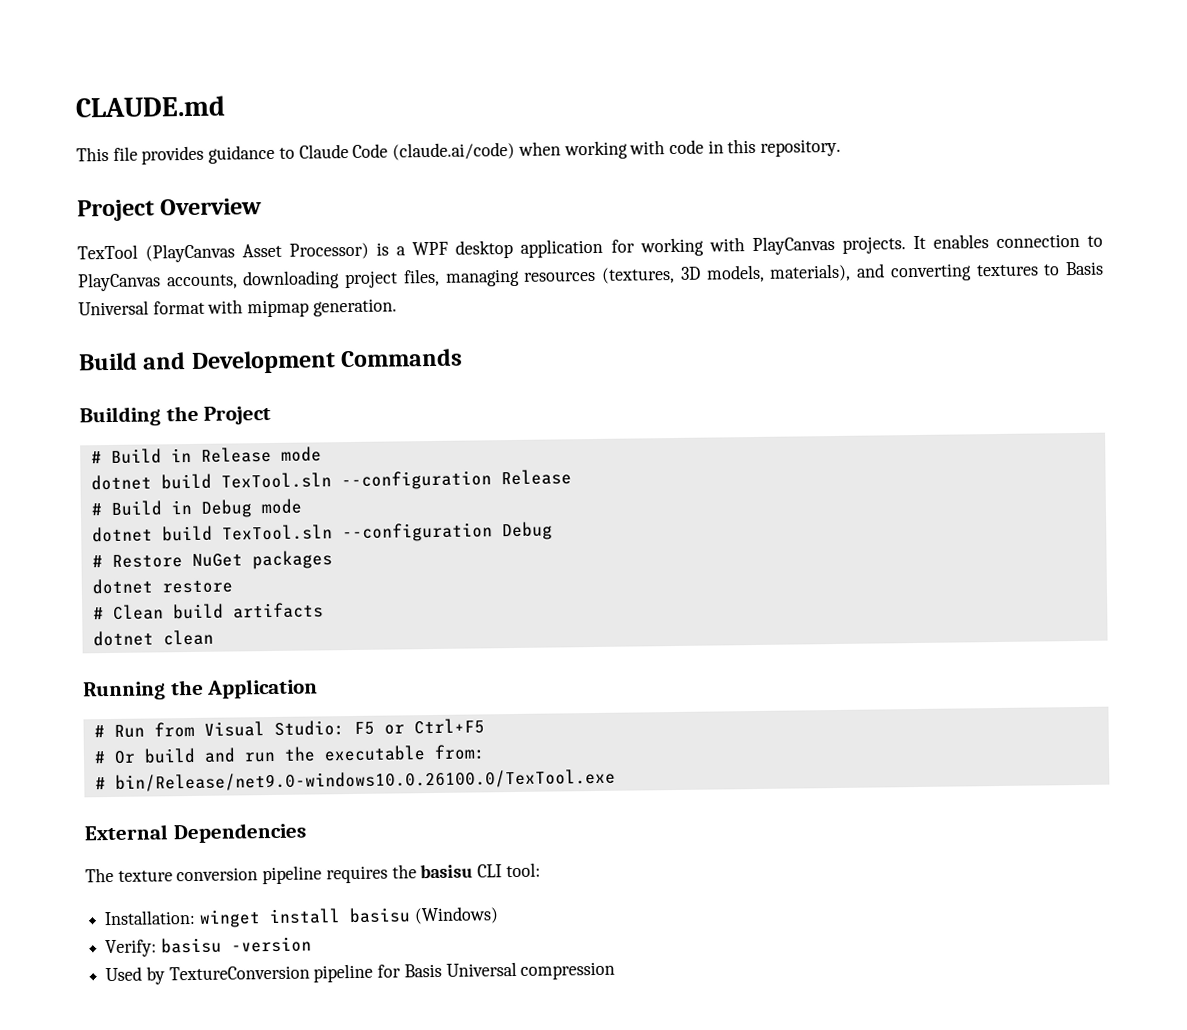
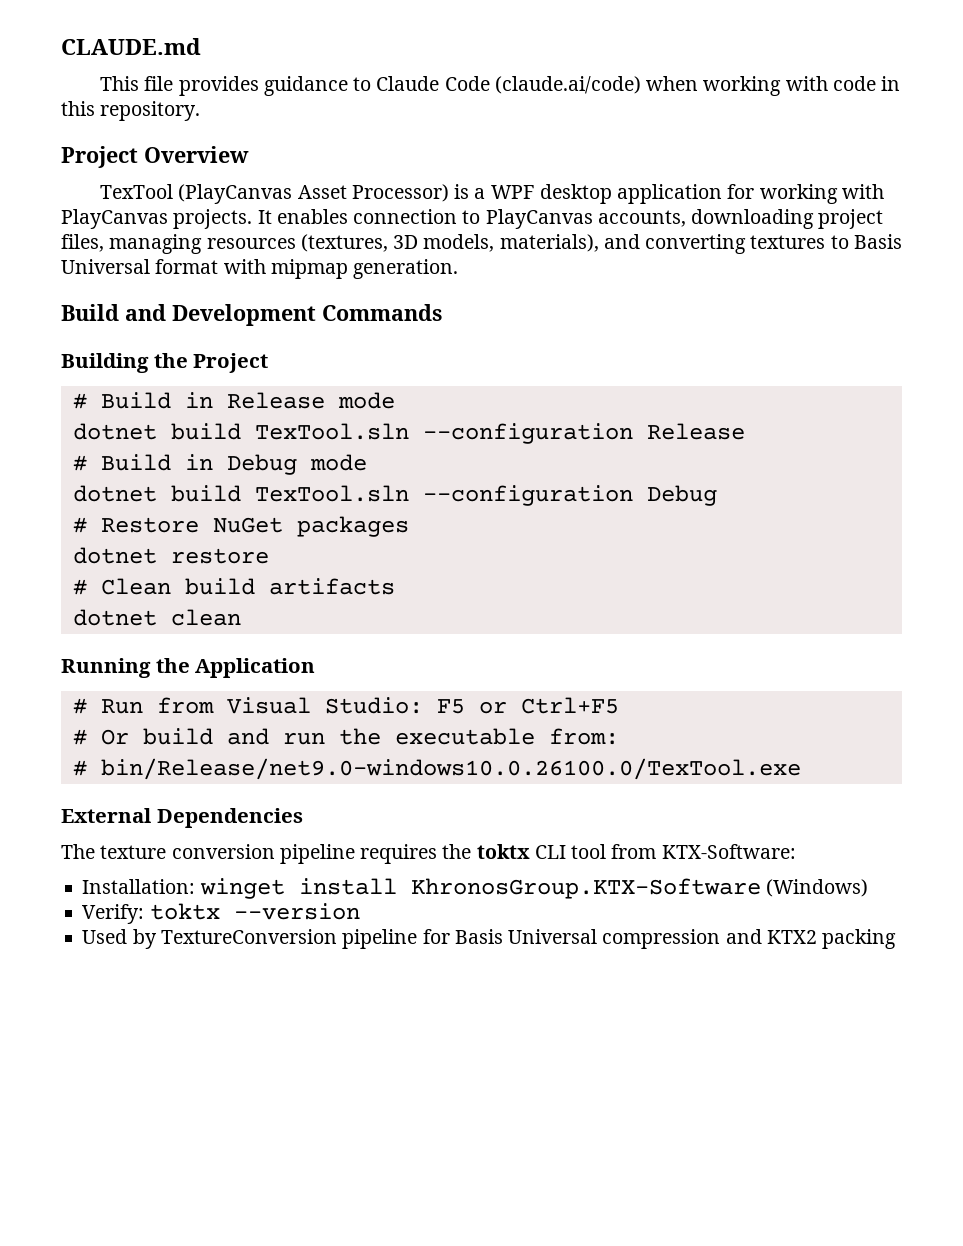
- The texture conversion pipeline requires the basisu CLI tool:
+ The texture conversion pipeline requires the toktx CLI tool from KTX-Software:
- Installation: winget install basisu (Windows)
+ Installation: winget install KhronosGroup.KTX-Software (Windows)
- Verify: basisu -version
+ Verify: toktx --version
- Used by TextureConversion pipeline for Basis Universal compression
+ Used by TextureConversion pipeline for Basis Universal compression and KTX2 packing

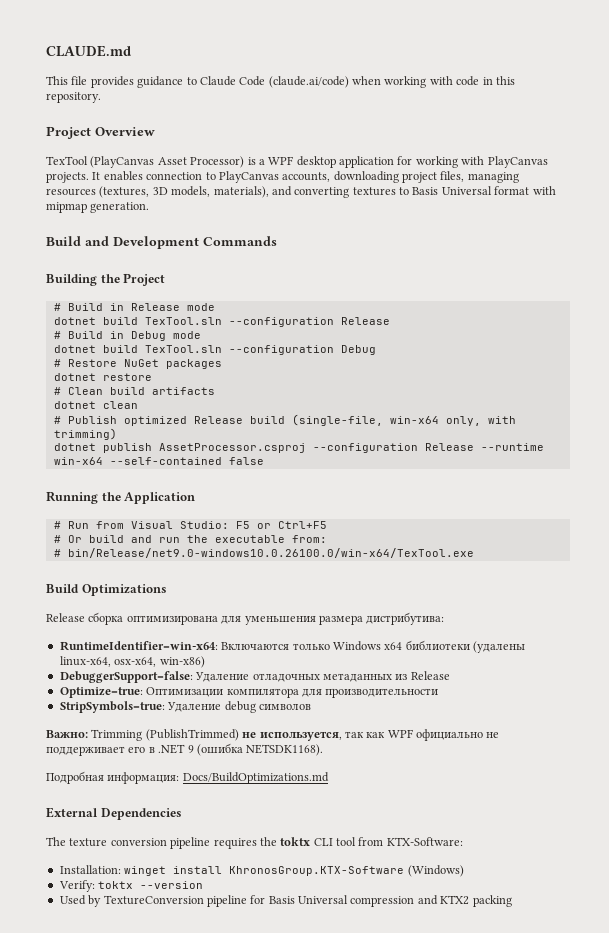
+ # Publish optimized Release build (single-file, win-x64 only, with trimming)
+ dotnet publish AssetProcessor.csproj --configuration Release --runtime win-x64 --self-contained false
- # bin/Release/net9.0-windows10.0.26100.0/TexTool.exe
+ # bin/Release/net9.0-windows10.0.26100.0/win-x64/TexTool.exe
+ Build Optimizations
+ Release сборка оптимизирована для уменьшения размера дистрибутива:
+ RuntimeIdentifier=win-x64: Включаются только Windows x64 библиотеки (удалены linux-x64, osx-x64, win-x86)
+ DebuggerSupport=false: Удаление отладочных метаданных из Release
+ Optimize=true: Оптимизации компилятора для производительности
+ StripSymbols=true: Удаление debug символов
+ Важно: Trimming (PublishTrimmed) не используется, так как WPF официально не поддерживает его в .NET 9 (ошибка NETSDK1168).
+ Подробная информация: Docs/BuildOptimizations.md

